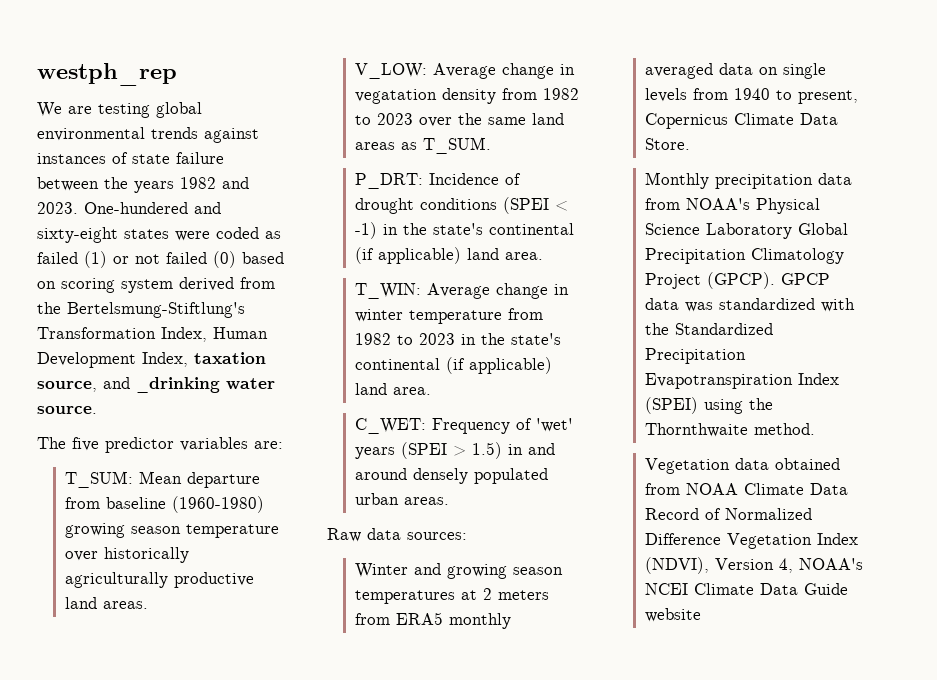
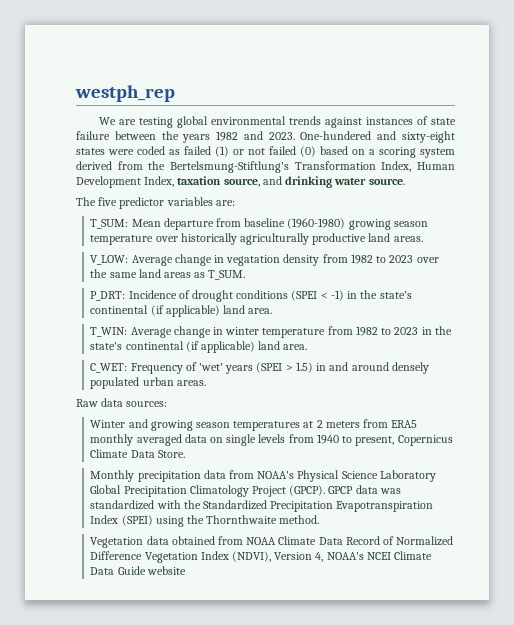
- One-hundered and sixty-eight states were coded as failed (1) or not failed (0) based on scoring system derived from the Bertelsmung-Stiftlung's Transformation Index, Human Development Index, taxation source, and _drinking water source.
+ One-hundered and sixty-eight states were coded as failed (1) or not failed (0) based on a scoring system derived from the Bertelsmung-Stiftlung's Transformation Index, Human Development Index, taxation source, and drinking water source.

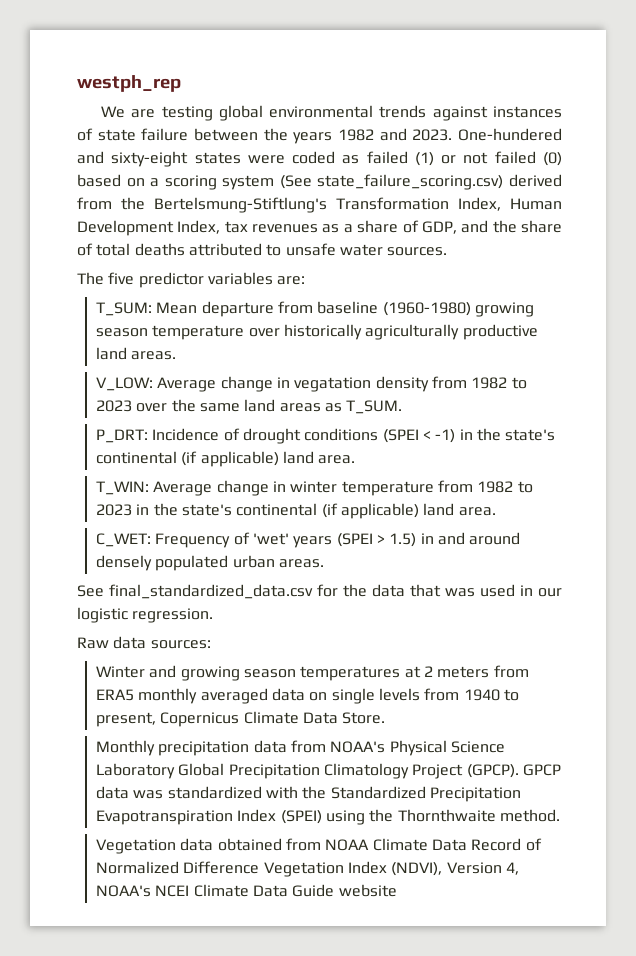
- One-hundered and sixty-eight states were coded as failed (1) or not failed (0) based on a scoring system derived from the Bertelsmung-Stiftlung's Transformation Index, Human Development Index, taxation source, and drinking water source.
+ One-hundered and sixty-eight states were coded as failed (1) or not failed (0) based on a scoring system (See state_failure_scoring.csv) derived from the Bertelsmung-Stiftlung's Transformation Index, Human Development Index, tax revenues as a share of GDP, and the share of total deaths attributed to unsafe water sources.
+ See final_standardized_data.csv for the data that was used in our logistic regression.

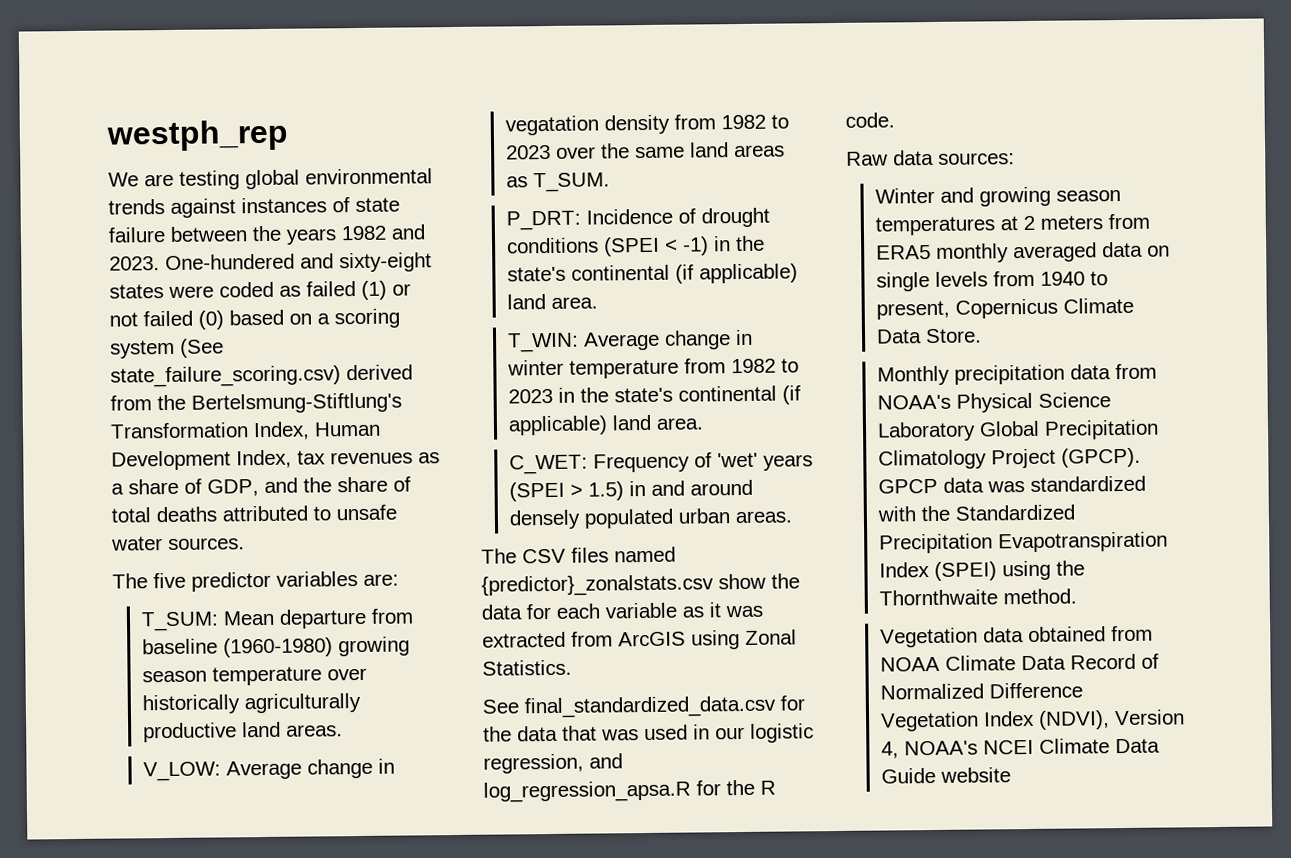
+ The CSV files named {predictor}_zonalstats.csv show the data for each variable as it was extracted from ArcGIS using Zonal Statistics.
- See final_standardized_data.csv for the data that was used in our logistic regression.
+ See final_standardized_data.csv for the data that was used in our logistic regression, and log_regression_apsa.R for the R code.

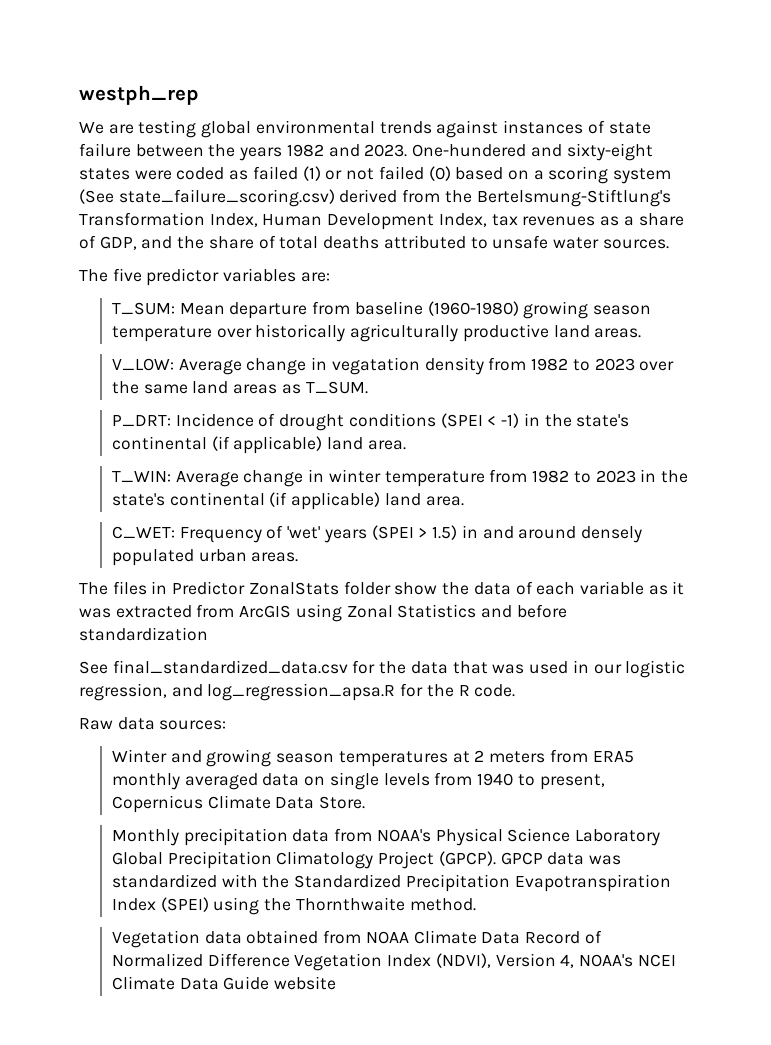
- The CSV files named {predictor}_zonalstats.csv show the data for each variable as it was extracted from ArcGIS using Zonal Statistics.
+ The files in Predictor ZonalStats folder show the data of each variable as it was extracted from ArcGIS using Zonal Statistics and before standardization

